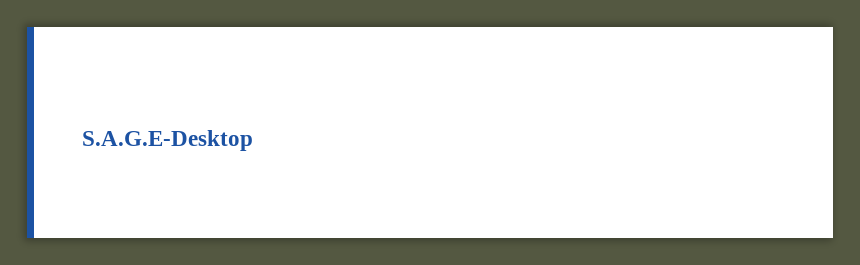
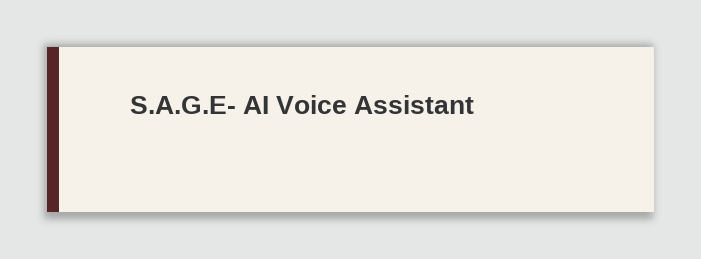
- S.A.G.E-Desktop
+ S.A.G.E- AI Voice Assistant

